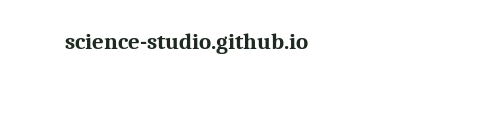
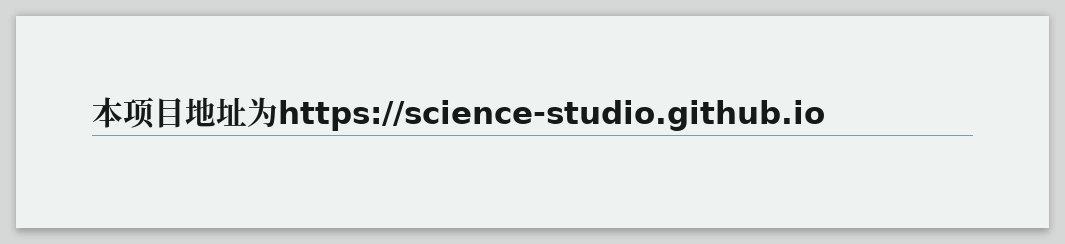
- science-studio.github.io
+ 本项目地址为https://science-studio.github.io

